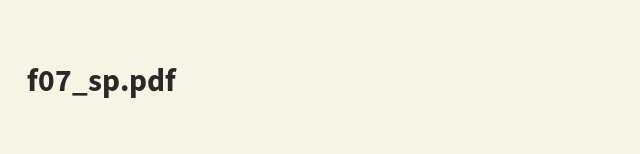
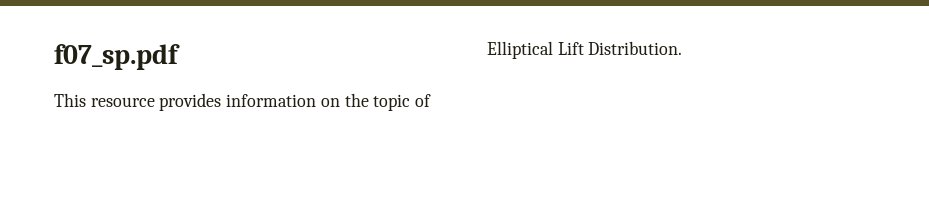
+ This resource provides information on the topic of Elliptical Lift Distribution.

